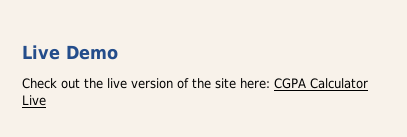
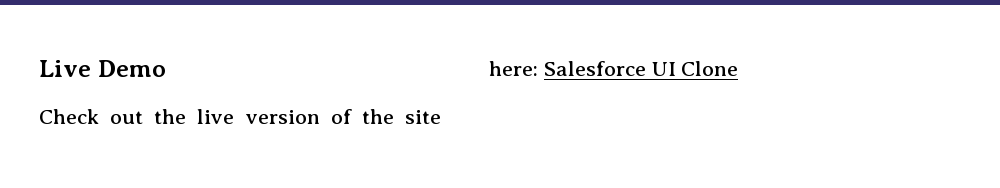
- Check out the live version of the site here: CGPA Calculator Live
+ Check out the live version of the site here: Salesforce UI Clone

